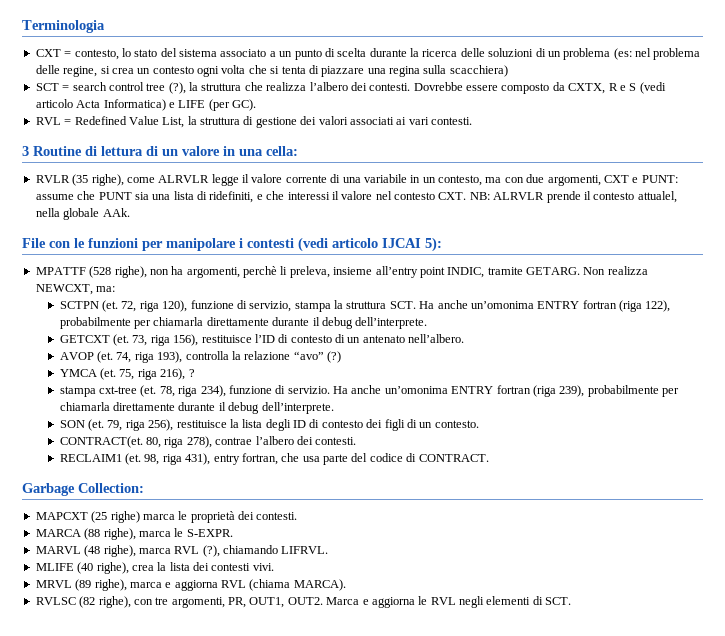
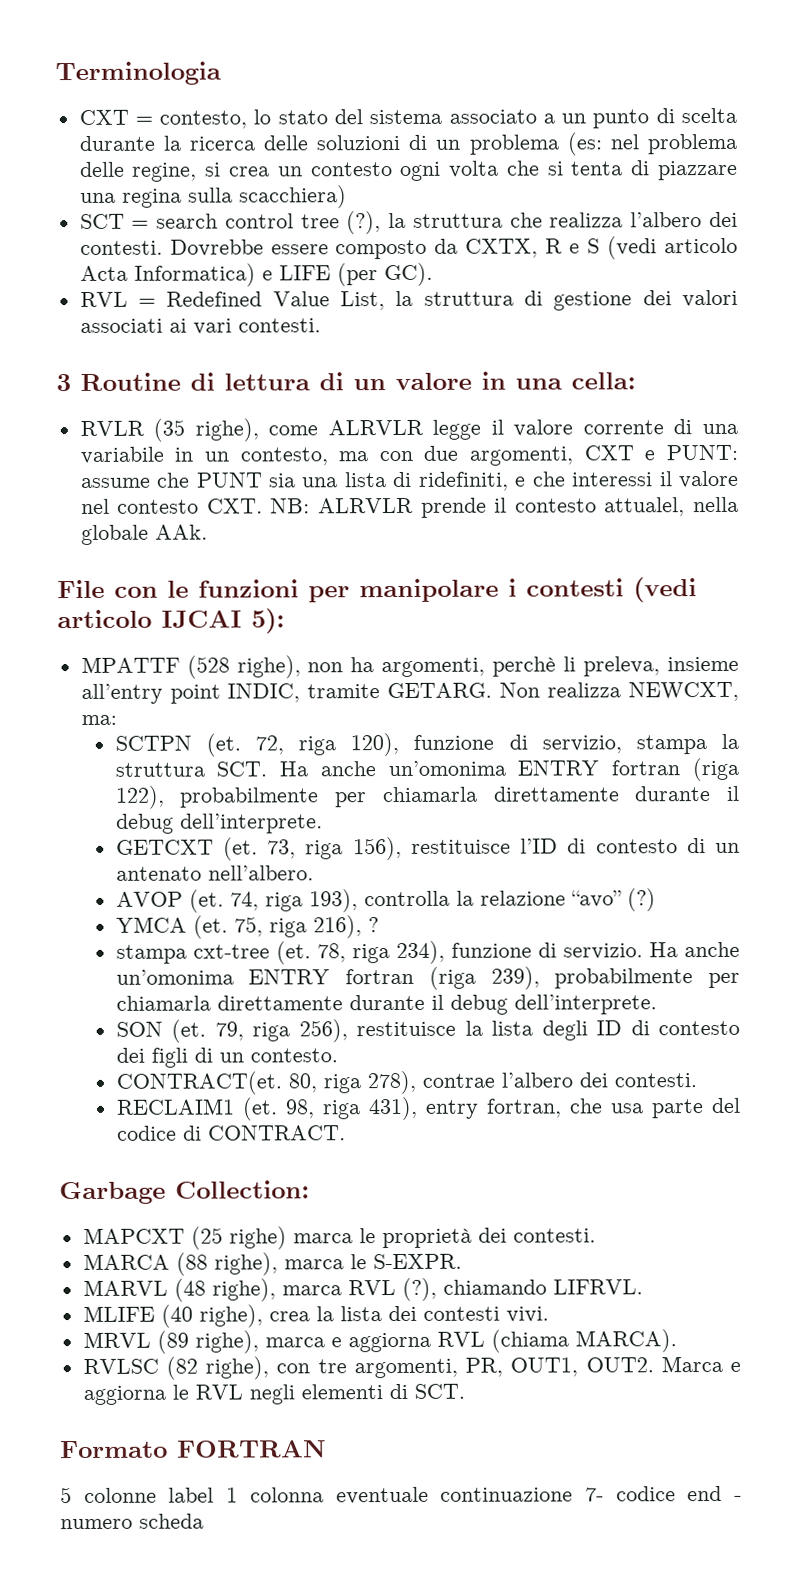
+ Formato FORTRAN
+ 5 colonne label 1 colonna eventuale continuazione 7- codice end - numero scheda

